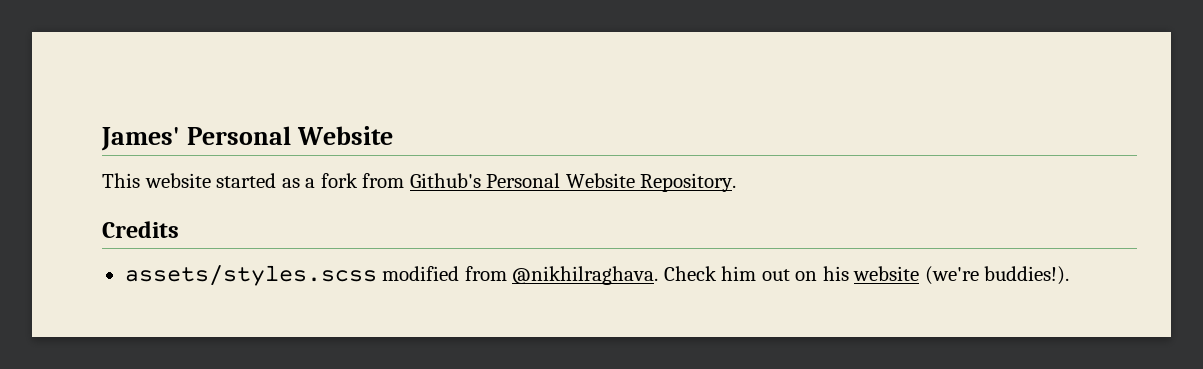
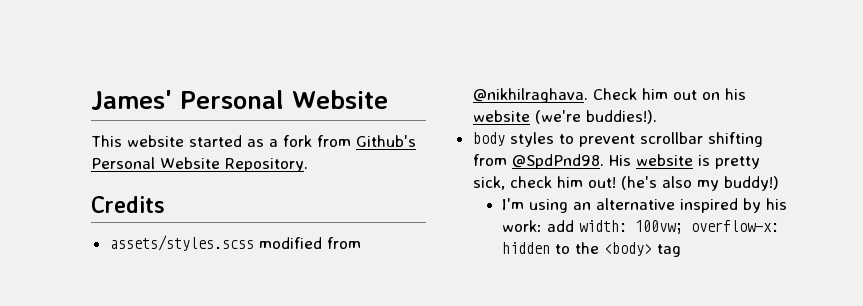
+ body styles to prevent scrollbar shifting from @SpdPnd98. His website is pretty sick, check him out! (he's also my buddy!)
+ I'm using an alternative inspired by his work: add width: 100vw; overflow-x: hidden to the <body> tag

